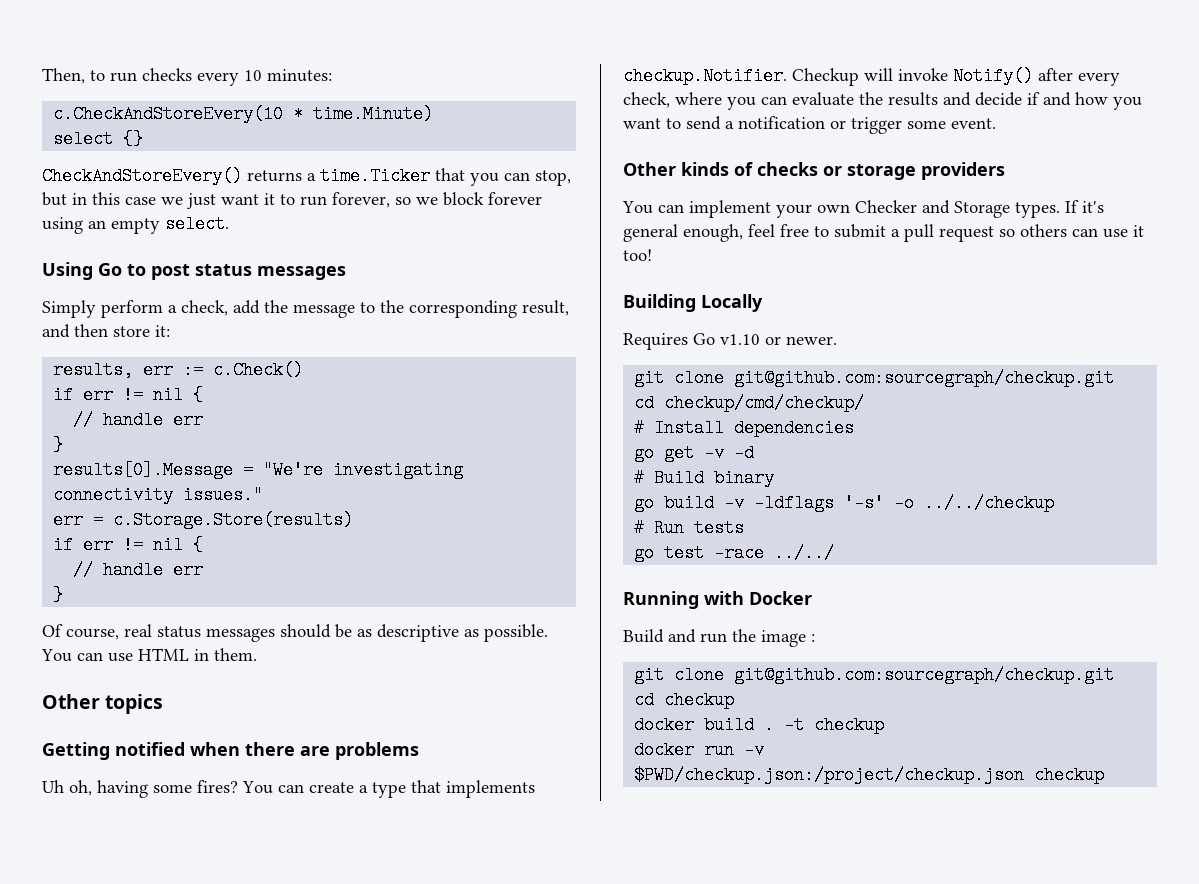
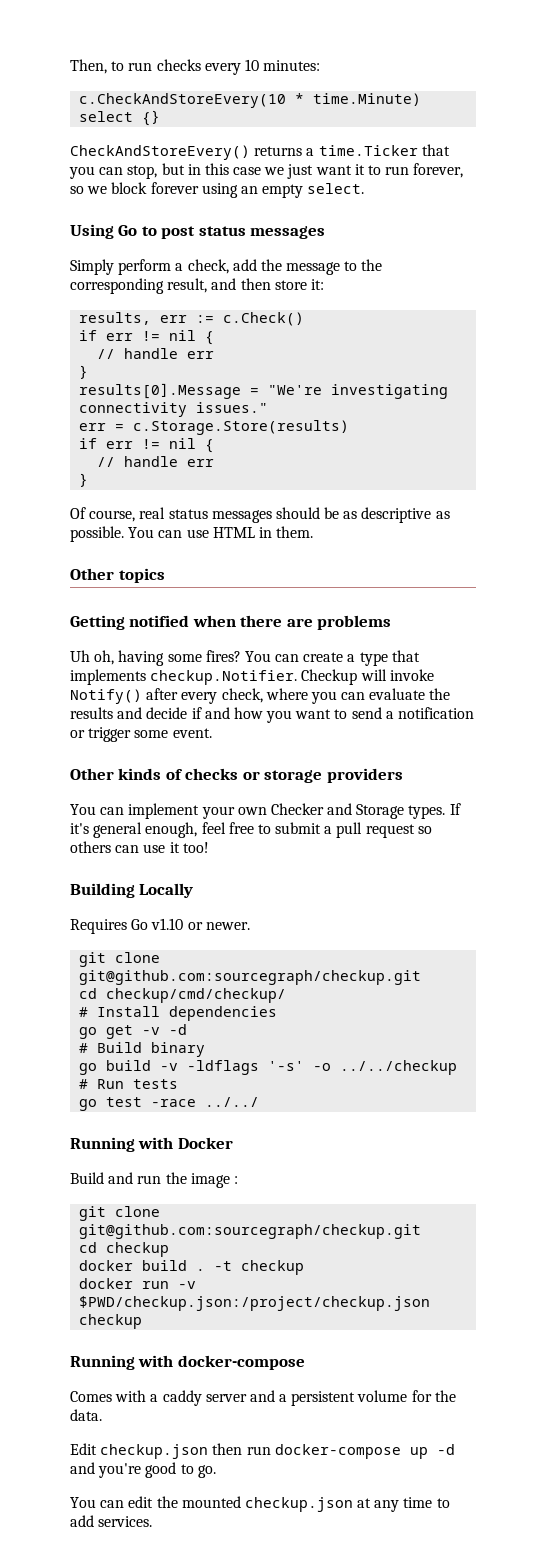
+ Running with docker-compose
+ Comes with a caddy server and a persistent volume for the data.
+ Edit checkup.json then run docker-compose up -d and you're good to go.
+ You can edit the mounted checkup.json at any time to add services.

